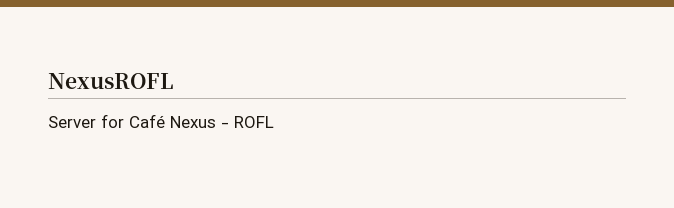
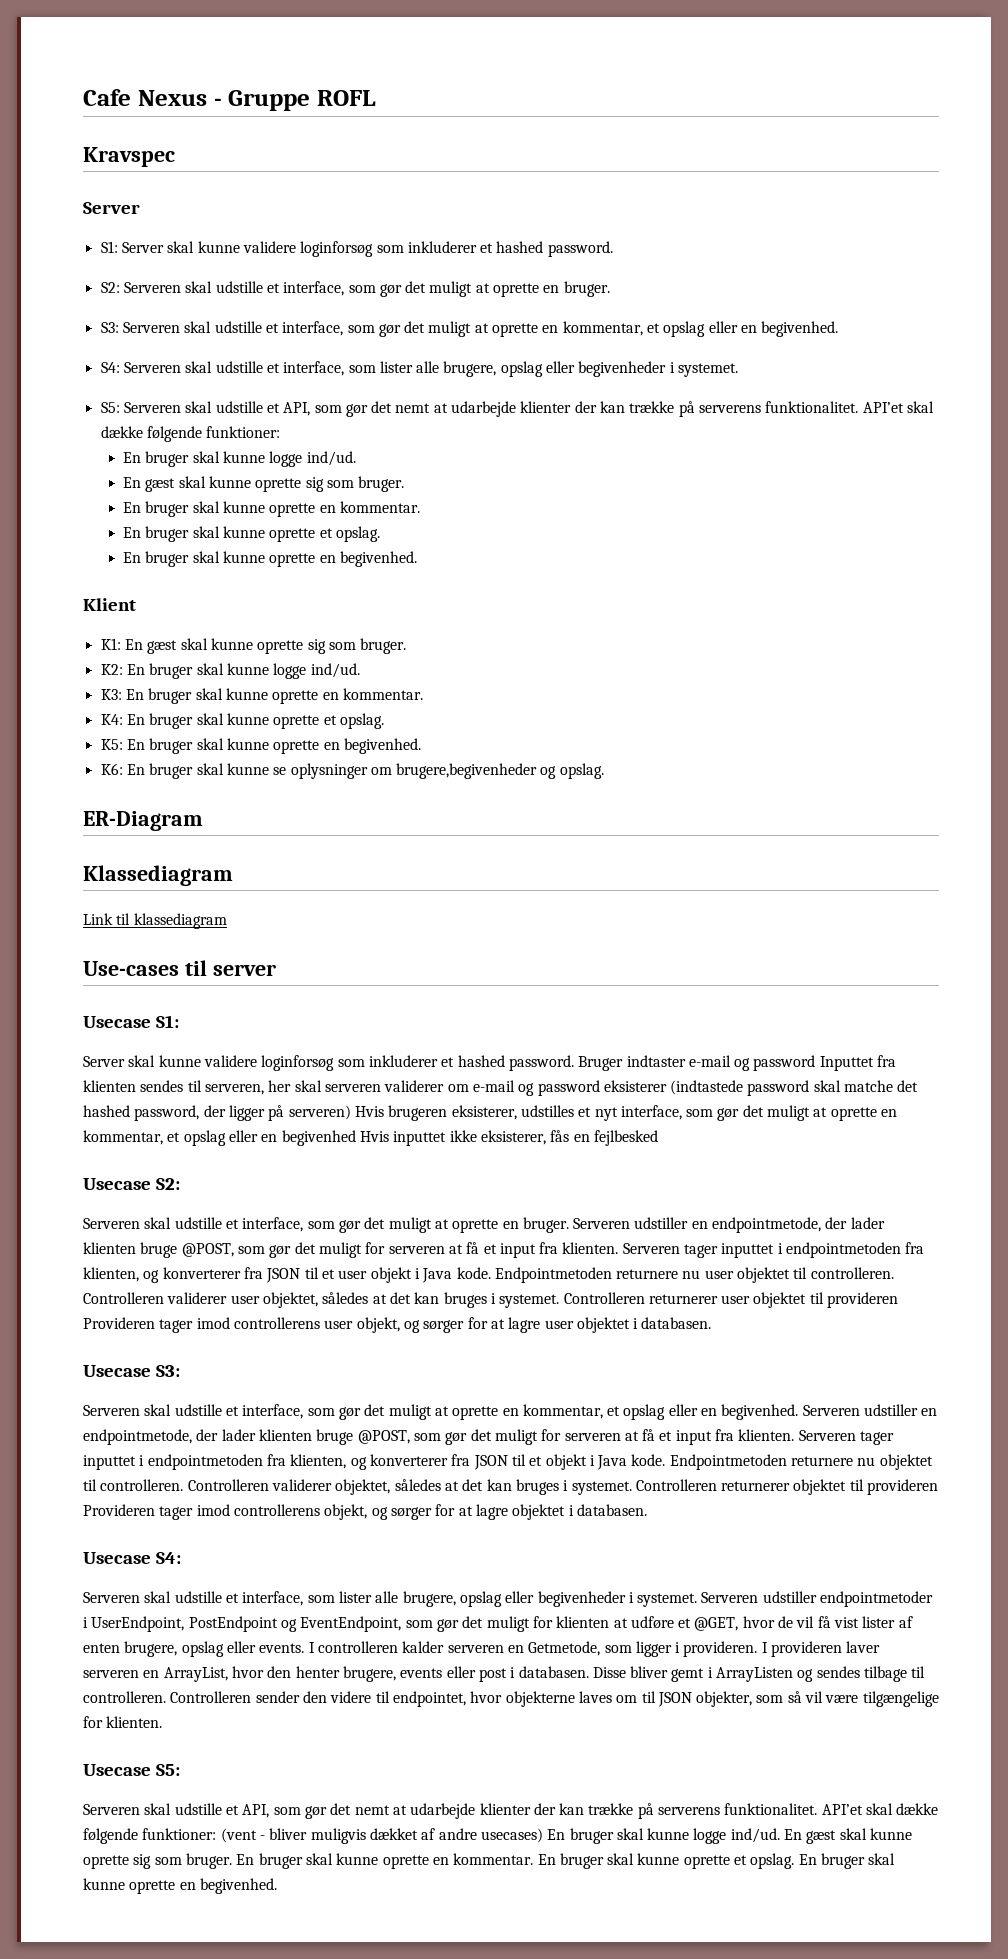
- NexusROFL
- Server for Café Nexus - ROFL
+ Cafe Nexus - Gruppe ROFL
+ Kravspec
+ Server
+ S1: Server skal kunne validere loginforsøg som inkluderer et hashed password.
+ S2: Serveren skal udstille et interface, som gør det muligt at oprette en bruger.
+ S3: Serveren skal udstille et interface, som gør det muligt at oprette en kommentar, et opslag eller en begivenhed.
+ S4: Serveren skal udstille et interface, som lister alle brugere, opslag eller begivenheder i systemet.
+ S5: Serveren skal udstille et API, som gør det nemt at udarbejde klienter der kan trække på serverens funktionalitet. API’et skal dække følgende funktioner:
+ En bruger skal kunne logge ind/ud.
+ En gæst skal kunne oprette sig som bruger.
+ En bruger skal kunne oprette en kommentar.
+ En bruger skal kunne oprette et opslag.
+ En bruger skal kunne oprette en begivenhed.
+ Klient
+ K1: En gæst skal kunne oprette sig som bruger.
+ K2: En bruger skal kunne logge ind/ud.
+ K3: En bruger skal kunne oprette en kommentar.
+ K4: En bruger skal kunne oprette et opslag.
+ K5: En bruger skal kunne oprette en begivenhed.
+ K6: En bruger skal kunne se oplysninger om brugere,begivenheder og opslag.
+ ER-Diagram
+ Klassediagram
+ Link til klassediagram
+ Use-cases til server
+ Usecase S1:
+ Server skal kunne validere loginforsøg som inkluderer et hashed password. Bruger indtaster e-mail og password Inputtet fra klienten sendes til serveren, her skal serveren validerer om e-mail og password eksisterer (indtastede password skal matche det hashed password, der ligger på serveren) Hvis brugeren eksisterer, udstilles et nyt interface, som gør det muligt at oprette en kommentar, et opslag eller en begivenhed Hvis inputtet ikke eksisterer, fås en fejlbesked
+ Usecase S2:
+ Serveren skal udstille et interface, som gør det muligt at oprette en bruger. Serveren udstiller en endpointmetode, der lader klienten bruge @POST, som gør det muligt for serveren at få et input fra klienten. Serveren tager inputtet i endpointmetoden fra klienten, og konverterer fra JSON til et user objekt i Java kode. Endpointmetoden returnere nu user objektet til controlleren. Controlleren validerer user objektet, således at det kan bruges i systemet. Controlleren returnerer user objektet til provideren Provideren tager imod controllerens user objekt, og sørger for at lagre user objektet i databasen.
+ Usecase S3:
+ Serveren skal udstille et interface, som gør det muligt at oprette en kommentar, et opslag eller en begivenhed. Serveren udstiller en endpointmetode, der lader klienten bruge @POST, som gør det muligt for serveren at få et input fra klienten. Serveren tager inputtet i endpointmetoden fra klienten, og konverterer fra JSON til et objekt i Java kode. Endpointmetoden returnere nu objektet til controlleren. Controlleren validerer objektet, således at det kan bruges i systemet. Controlleren returnerer objektet til provideren Provideren tager imod controllerens objekt, og sørger for at lagre objektet i databasen.
+ Usecase S4:
+ Serveren skal udstille et interface, som lister alle brugere, opslag eller begivenheder i systemet. Serveren udstiller endpointmetoder i UserEndpoint, PostEndpoint og EventEndpoint, som gør det muligt for klienten at udføre et @GET, hvor de vil få vist lister af enten brugere, opslag eller events. I controlleren kalder serveren en Getmetode, som ligger i provideren. I provideren laver serveren en ArrayList, hvor den henter brugere, events eller post i databasen. Disse bliver gemt i ArrayListen og sendes tilbage til controlleren. Controlleren sender den videre til endpointet, hvor objekterne laves om til JSON objekter, som så vil være tilgængelige for klienten.
+ Usecase S5:
+ Serveren skal udstille et API, som gør det nemt at udarbejde klienter der kan trække på serverens funktionalitet. API’et skal dække følgende funktioner: (vent - bliver muligvis dækket af andre usecases) En bruger skal kunne logge ind/ud. En gæst skal kunne oprette sig som bruger. En bruger skal kunne oprette en kommentar. En bruger skal kunne oprette et opslag. En bruger skal kunne oprette en begivenhed.

